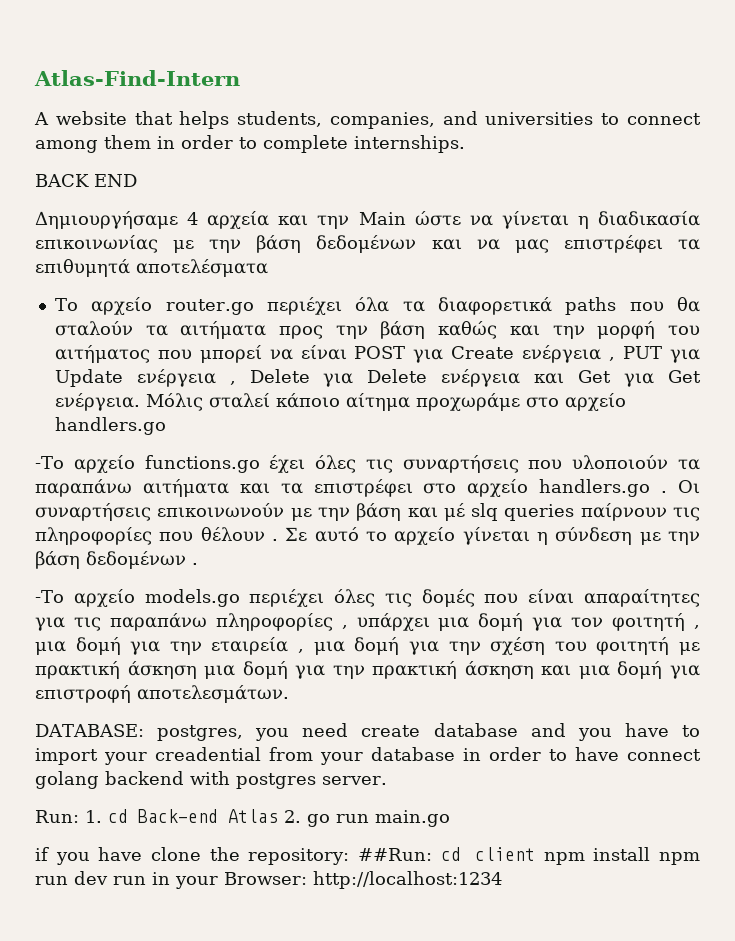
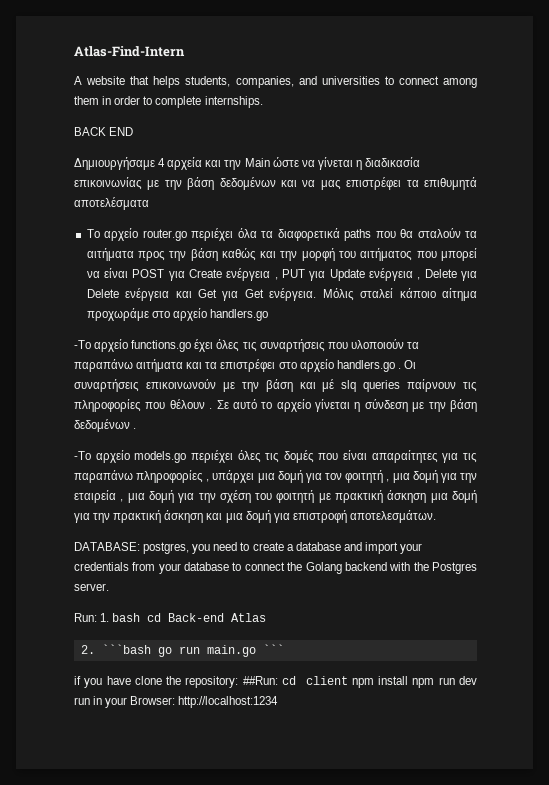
- DATABASE: postgres, you need create database and you have to import your creadential from your database in order to have connect golang backend with postgres server.
+ DATABASE: postgres, you need to create a database and import your credentials from your database to connect the Golang backend with the Postgres server.
- Run: 1. cd Back-end Atlas 2. go run main.go
+ Run: 1. bash cd Back-end Atlas
+ 2. ```bash go run main.go ```

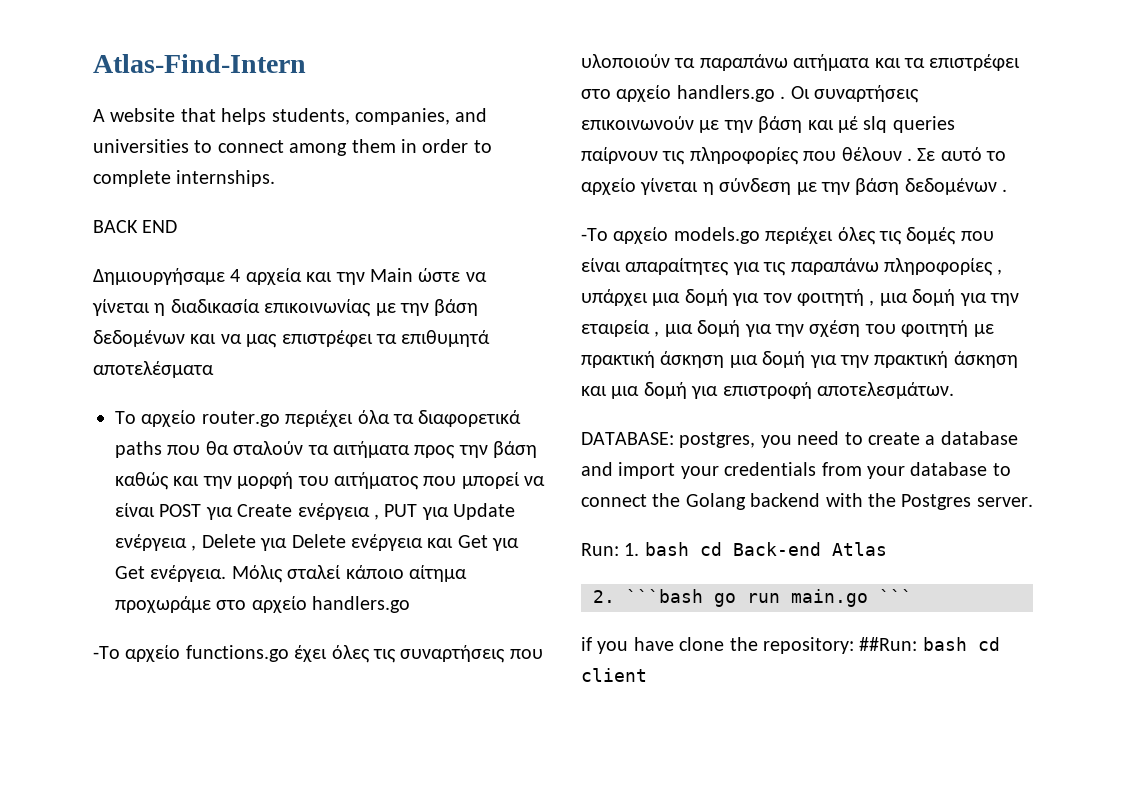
- if you have clone the repository: ##Run: cd client npm install npm run dev run in your Browser: http://localhost:1234
+ if you have clone the repository: ##Run: bash cd client

